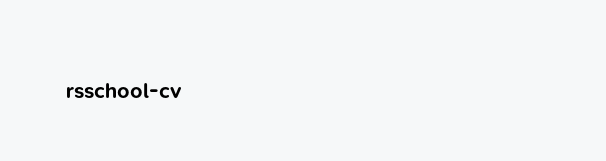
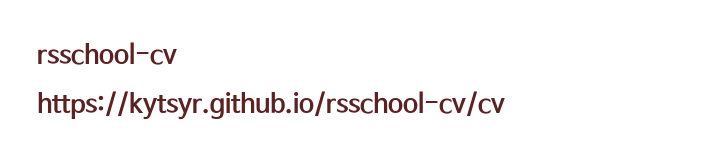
+ https://kytsyr.github.io/rsschool-cv/cv

